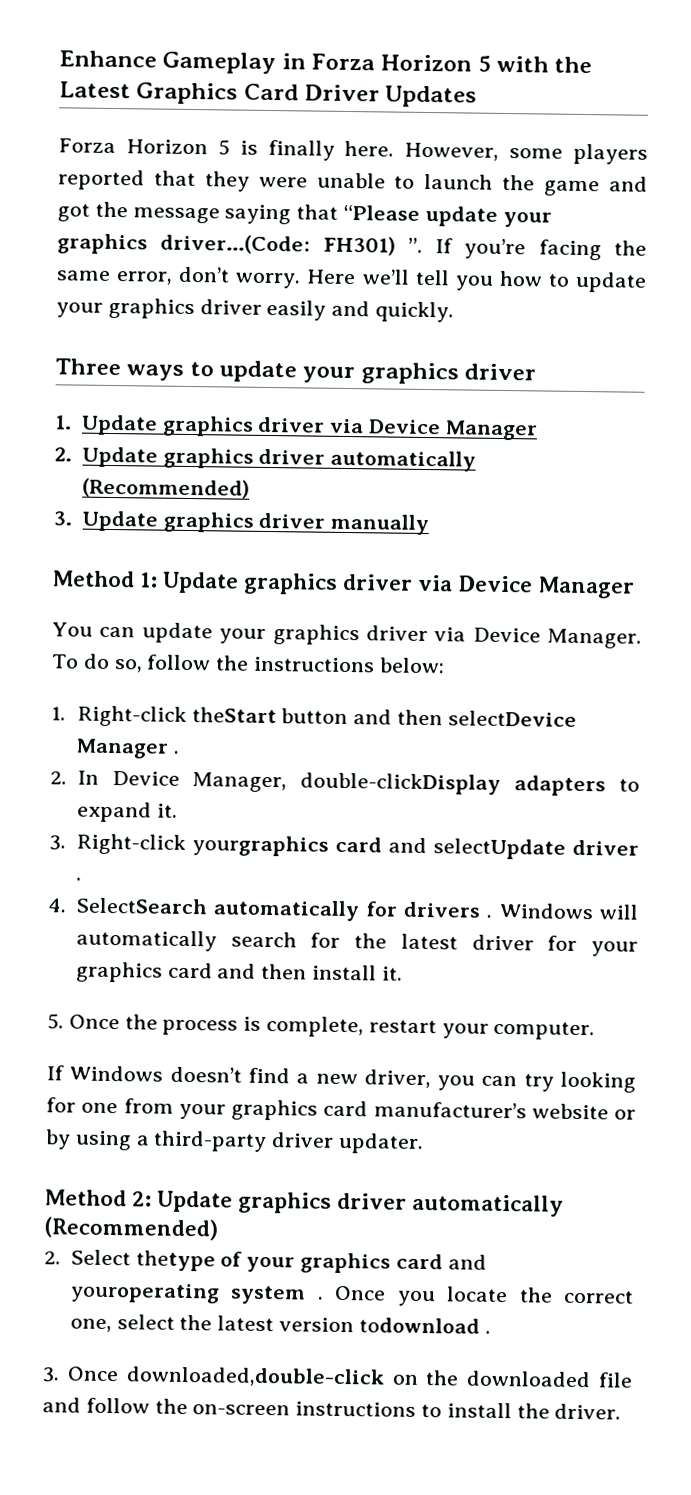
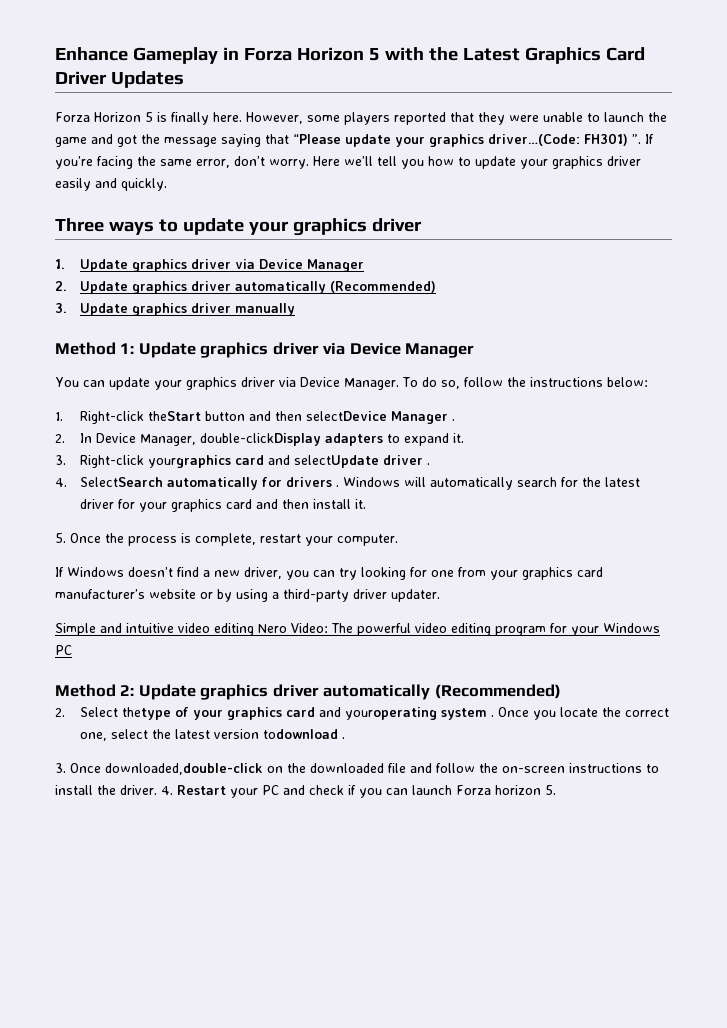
+ Simple and intuitive video editing Nero Video: The powerful video editing program for your Windows PC
+ 4. Restart your PC and check if you can launch Forza horizon 5.

